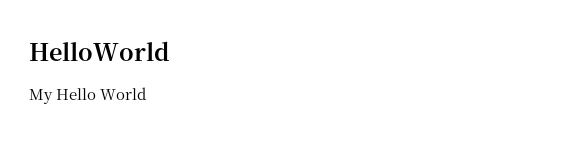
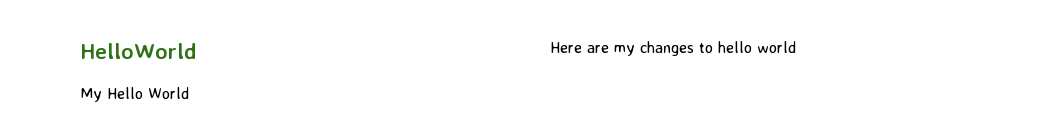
+ Here are my changes to hello world

